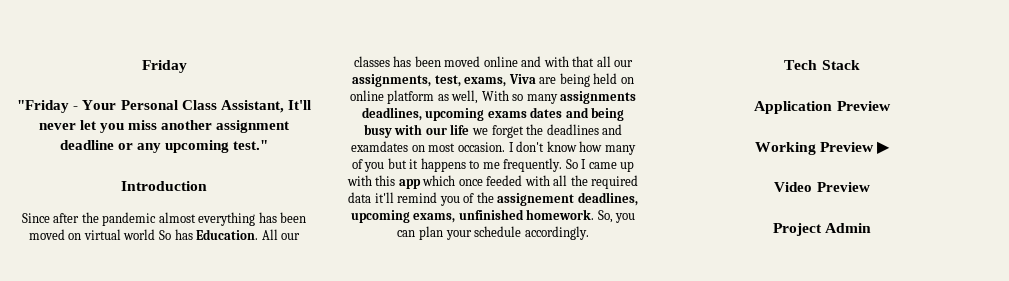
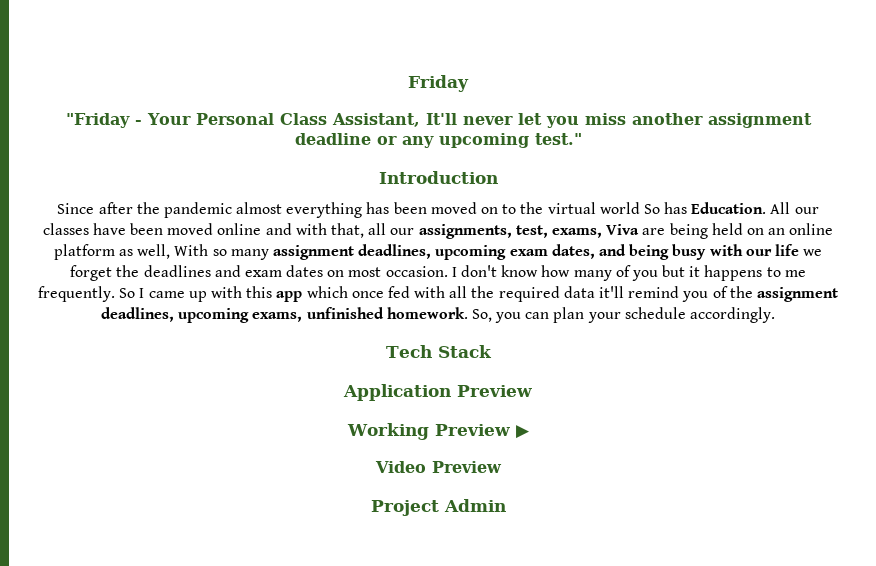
- Since after the pandemic almost everything has been moved on virtual world So has Education.
+ Since after the pandemic almost everything has been moved on to the virtual world So has Education.
- All our classes has been moved online and with that all our assignments, test, exams, Viva are being held on online platform as well, With so many assignments deadlines, upcoming exams dates and being busy with our life we forget the deadlines and examdates on most occasion.
+ All our classes have been moved online and with that, all our assignments, test, exams, Viva are being held on an online platform as well, With so many assignment deadlines, upcoming exam dates, and being busy with our life we forget the deadlines and exam dates on most occasion.
- So I came up with this app which once feeded with all the required data it'll remind you of the assignement deadlines, upcoming exams, unfinished homework.
+ So I came up with this app which once fed with all the required data it'll remind you of the assignment deadlines, upcoming exams, unfinished homework.

